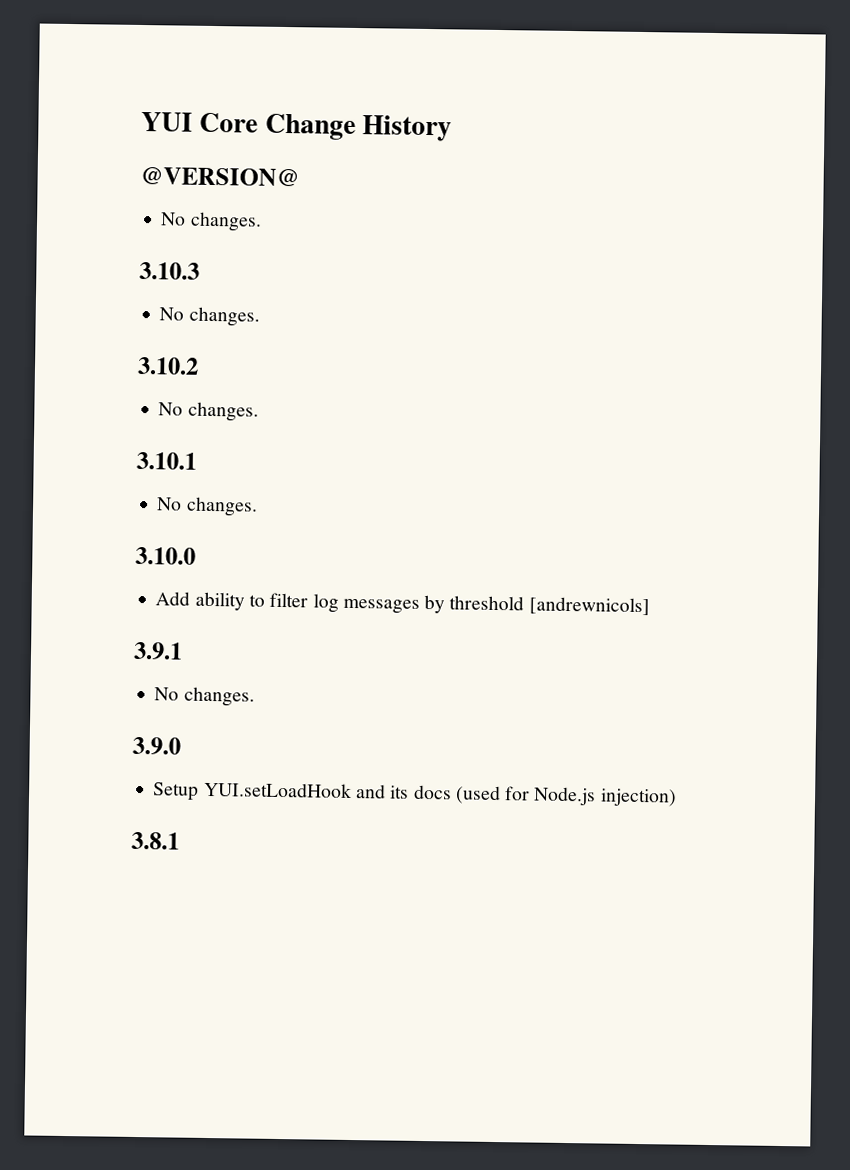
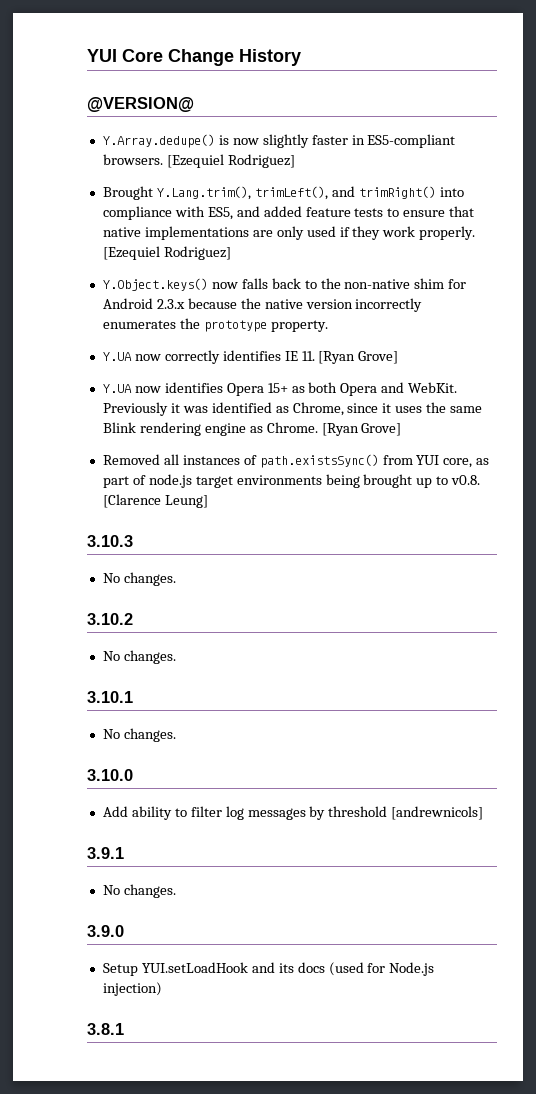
  @VERSION@
- No changes.
+ Y.Array.dedupe() is now slightly faster in ES5-compliant browsers. [Ezequiel Rodriguez]
+ Brought Y.Lang.trim(), trimLeft(), and trimRight() into compliance with ES5, and added feature tests to ensure that native implementations are only used if they work properly. [Ezequiel Rodriguez]
+ Y.Object.keys() now falls back to the non-native shim for Android 2.3.x because the native version incorrectly enumerates the prototype property.
+ Y.UA now correctly identifies IE 11. [Ryan Grove]
+ Y.UA now identifies Opera 15+ as both Opera and WebKit. Previously it was identified as Chrome, since it uses the same Blink rendering engine as Chrome. [Ryan Grove]
+ Removed all instances of path.existsSync() from YUI core, as part of node.js target environments being brought up to v0.8. [Clarence Leung]

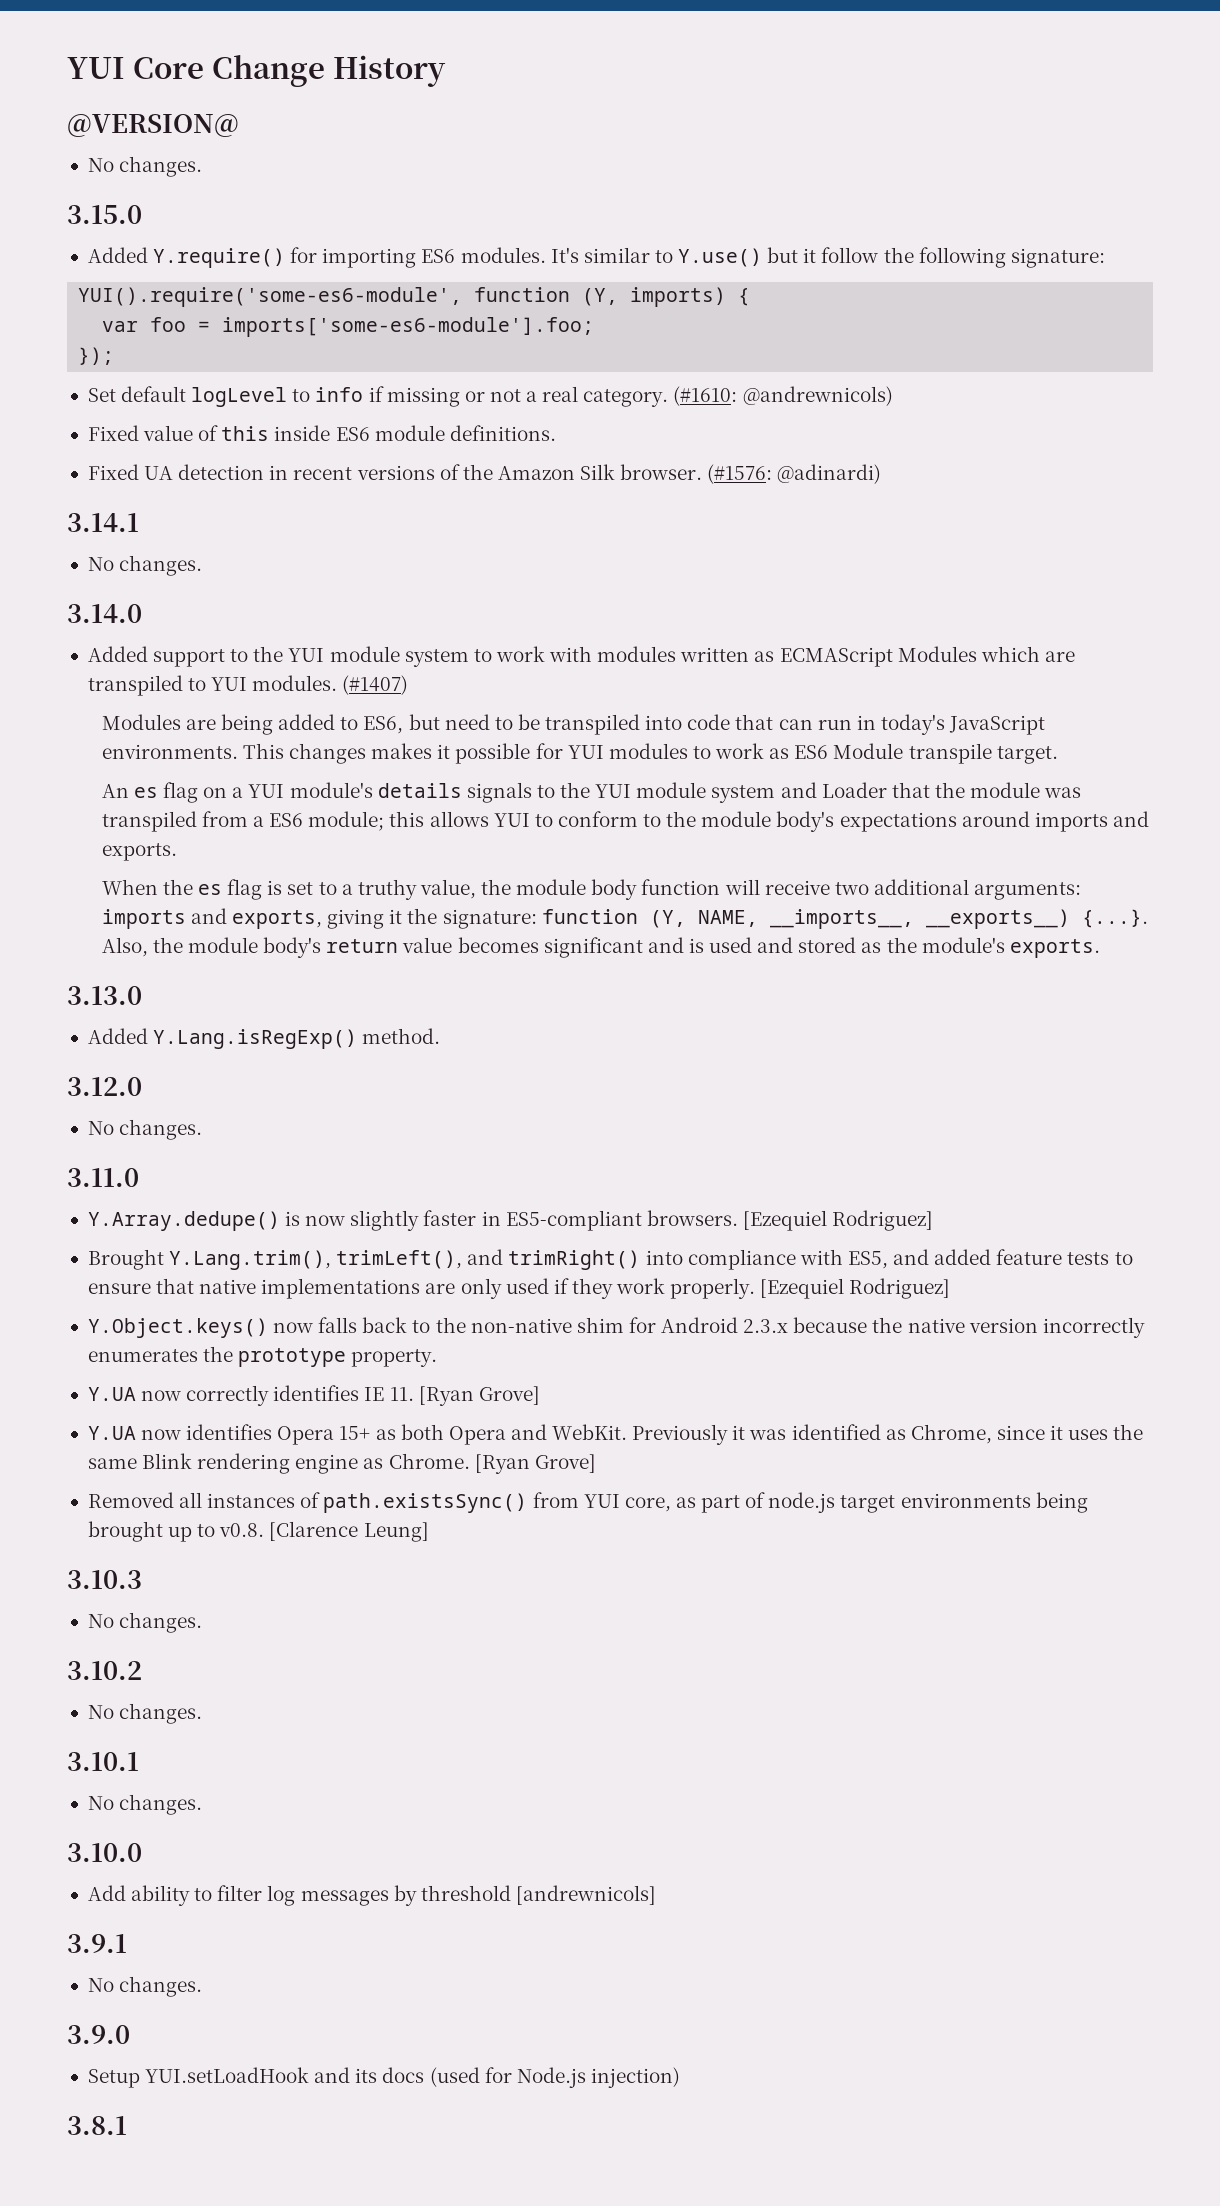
  @VERSION@
+ No changes.
+ 3.15.0
+ Added Y.require() for importing ES6 modules. It's similar to Y.use() but it follow the following signature:
+ YUI().require('some-es6-module', function (Y, imports) {
+ var foo = imports['some-es6-module'].foo;
+ });
+ Set default logLevel to info if missing or not a real category. (#1610: @andrewnicols)
+ Fixed value of this inside ES6 module definitions.
+ Fixed UA detection in recent versions of the Amazon Silk browser. (#1576: @adinardi)
+ 3.14.1
+ No changes.
+ 3.14.0
+ Added support to the YUI module system to work with modules written as ECMAScript Modules which are transpiled to YUI modules. (#1407)
+ Modules are being added to ES6, but need to be transpiled into code that can run in today's JavaScript environments. This changes makes it possible for YUI modules to work as ES6 Module transpile target.
+ An es flag on a YUI module's details signals to the YUI module system and Loader that the module was transpiled from a ES6 module; this allows YUI to conform to the module body's expectations around imports and exports.
+ When the es flag is set to a truthy value, the module body function will receive two additional arguments: imports and exports, giving it the signature: function (Y, NAME, __imports__, __exports__) {...}. Also, the module body's return value becomes significant and is used and stored as the module's exports.
+ 3.13.0
+ Added Y.Lang.isRegExp() method.
+ 3.12.0
+ No changes.
+ 3.11.0

